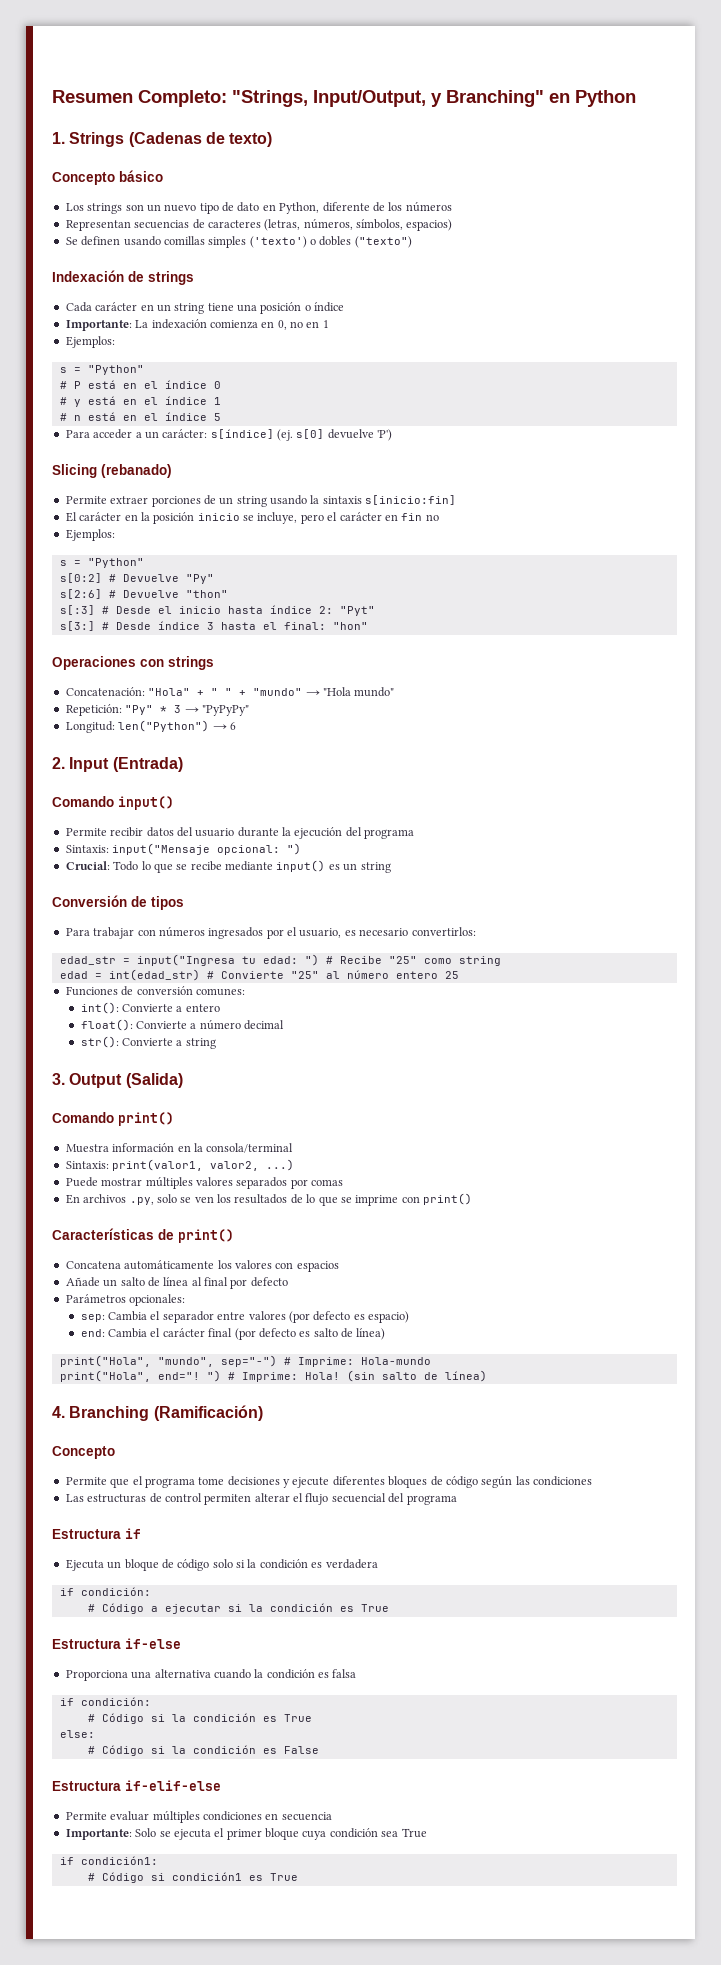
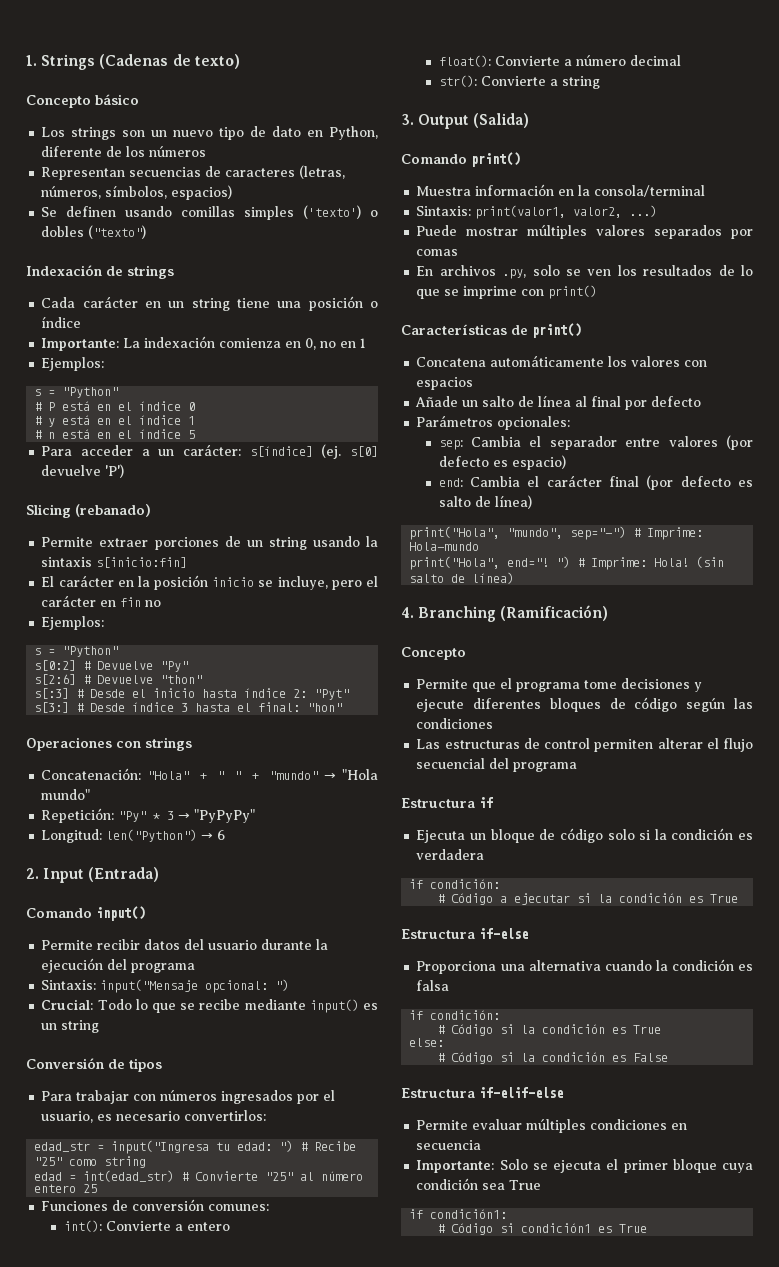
- Resumen Completo: "Strings, Input/Output, y Branching" en Python

